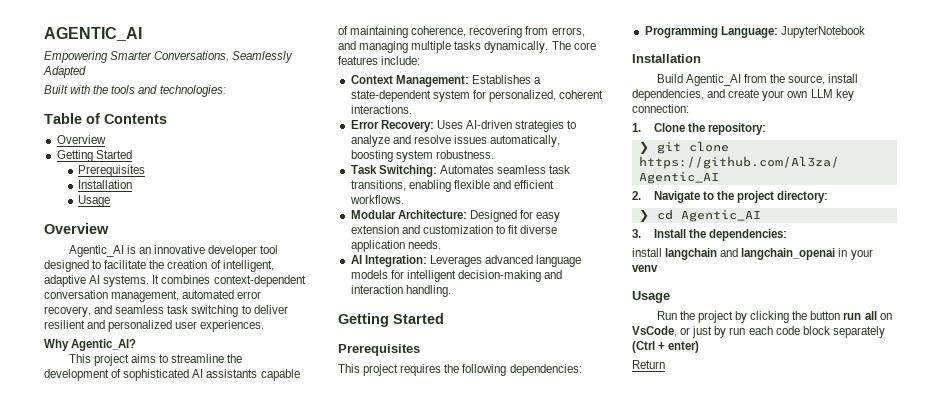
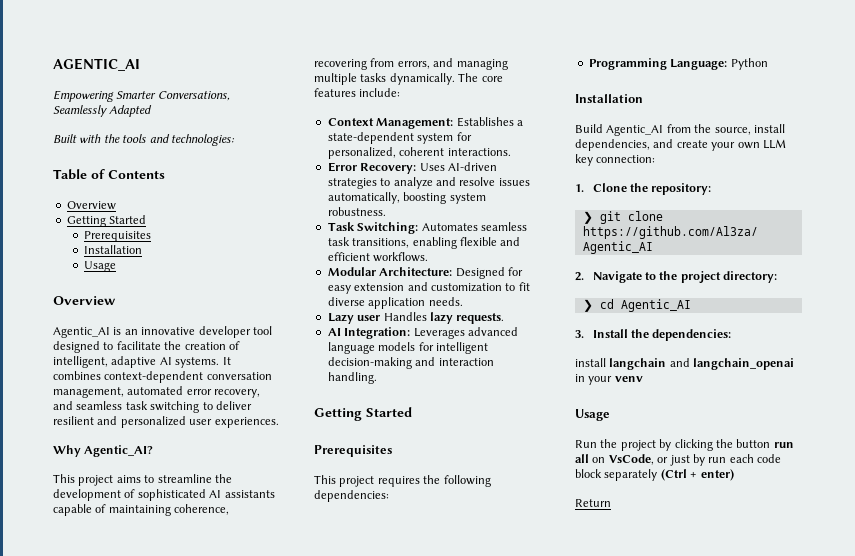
+ Lazy user Handles lazy requests.
- Programming Language: JupyterNotebook
+ Programming Language: Python

